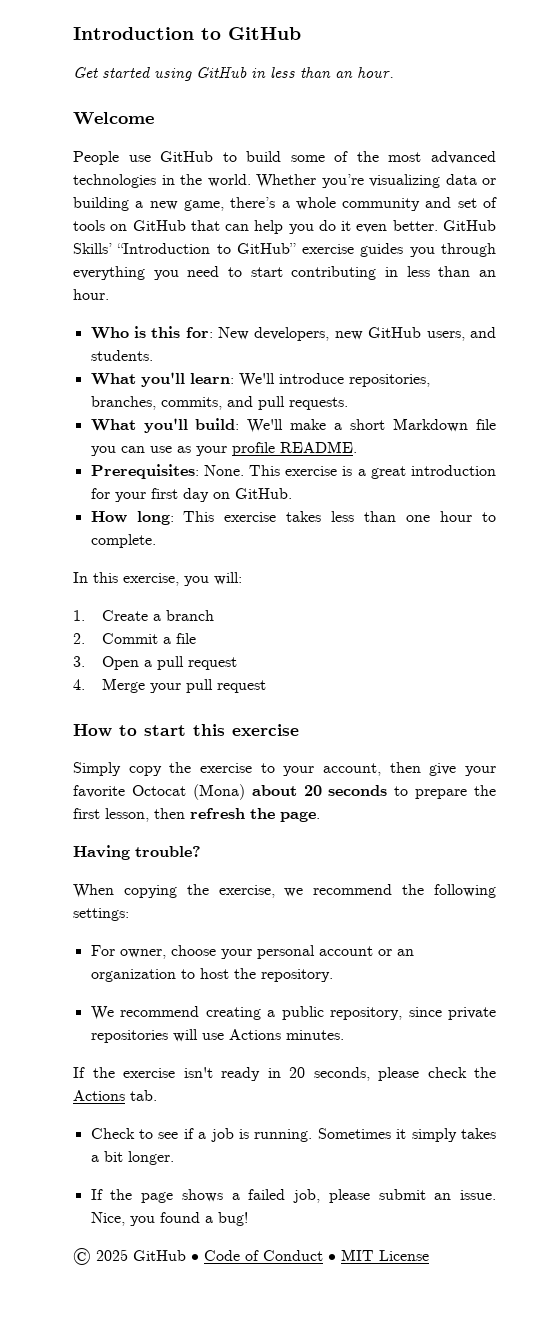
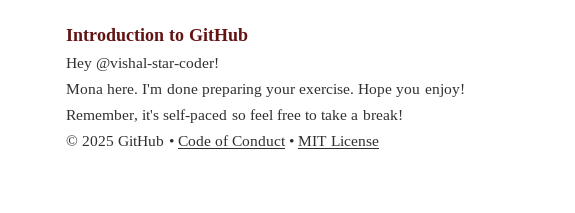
- Get started using GitHub in less than an hour.
- Welcome
- People use GitHub to build some of the most advanced technologies in the world. Whether you’re visualizing data or building a new game, there’s a whole community and set of tools on GitHub that can help you do it even better. GitHub Skills’ “Introduction to GitHub” exercise guides you through everything you need to start contributing in less than an hour.
- Who is this for: New developers, new GitHub users, and students.
- What you'll learn: We'll introduce repositories, branches, commits, and pull requests.
- What you'll build: We'll make a short Markdown file you can use as your profile README.
- Prerequisites: None. This exercise is a great introduction for your first day on GitHub.
- How long: This exercise takes less than one hour to complete.
- In this exercise, you will:
- 1. Create a branch
- 2. Commit a file
- 3. Open a pull request
- 4. Merge your pull request
- How to start this exercise
- Simply copy the exercise to your account, then give your favorite Octocat (Mona) about 20 seconds to prepare the first lesson, then refresh the page.
- Having trouble?
- When copying the exercise, we recommend the following settings:
- For owner, choose your personal account or an organization to host the repository.
- We recommend creating a public repository, since private repositories will use Actions minutes.
- If the exercise isn't ready in 20 seconds, please check the Actions tab.
- Check to see if a job is running. Sometimes it simply takes a bit longer.
- If the page shows a failed job, please submit an issue. Nice, you found a bug!
+ Hey @vishal-star-coder!
+ Mona here. I'm done preparing your exercise. Hope you enjoy!
+ Remember, it's self-paced so feel free to take a break!

